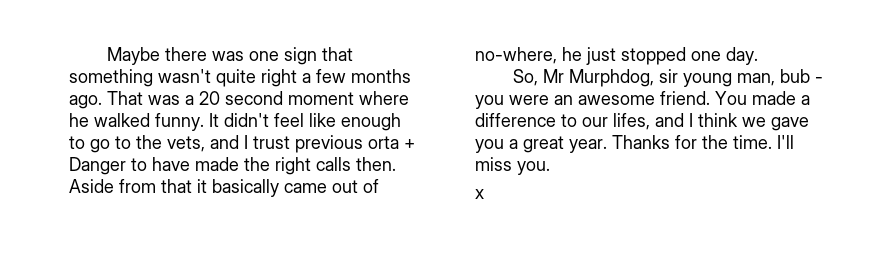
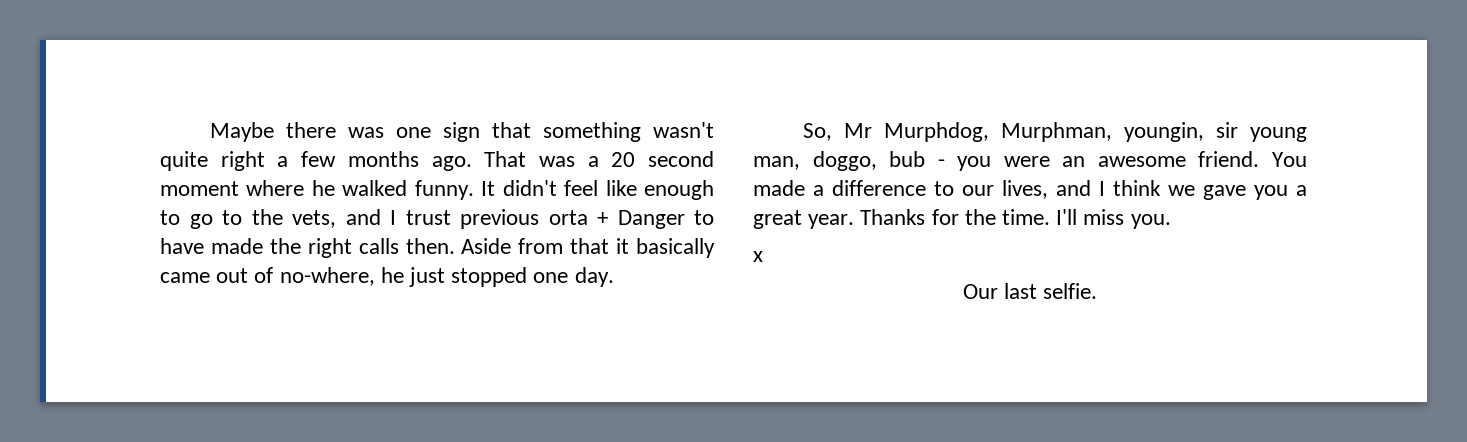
- So, Mr Murphdog, sir young man, bub - you were an awesome friend.
+ So, Mr Murphdog, Murphman, youngin, sir young man, doggo, bub - you were an awesome friend.
- You made a difference to our lifes, and I think we gave you a great year.
+ You made a difference to our lives, and I think we gave you a great year.
+ Our last selfie.

